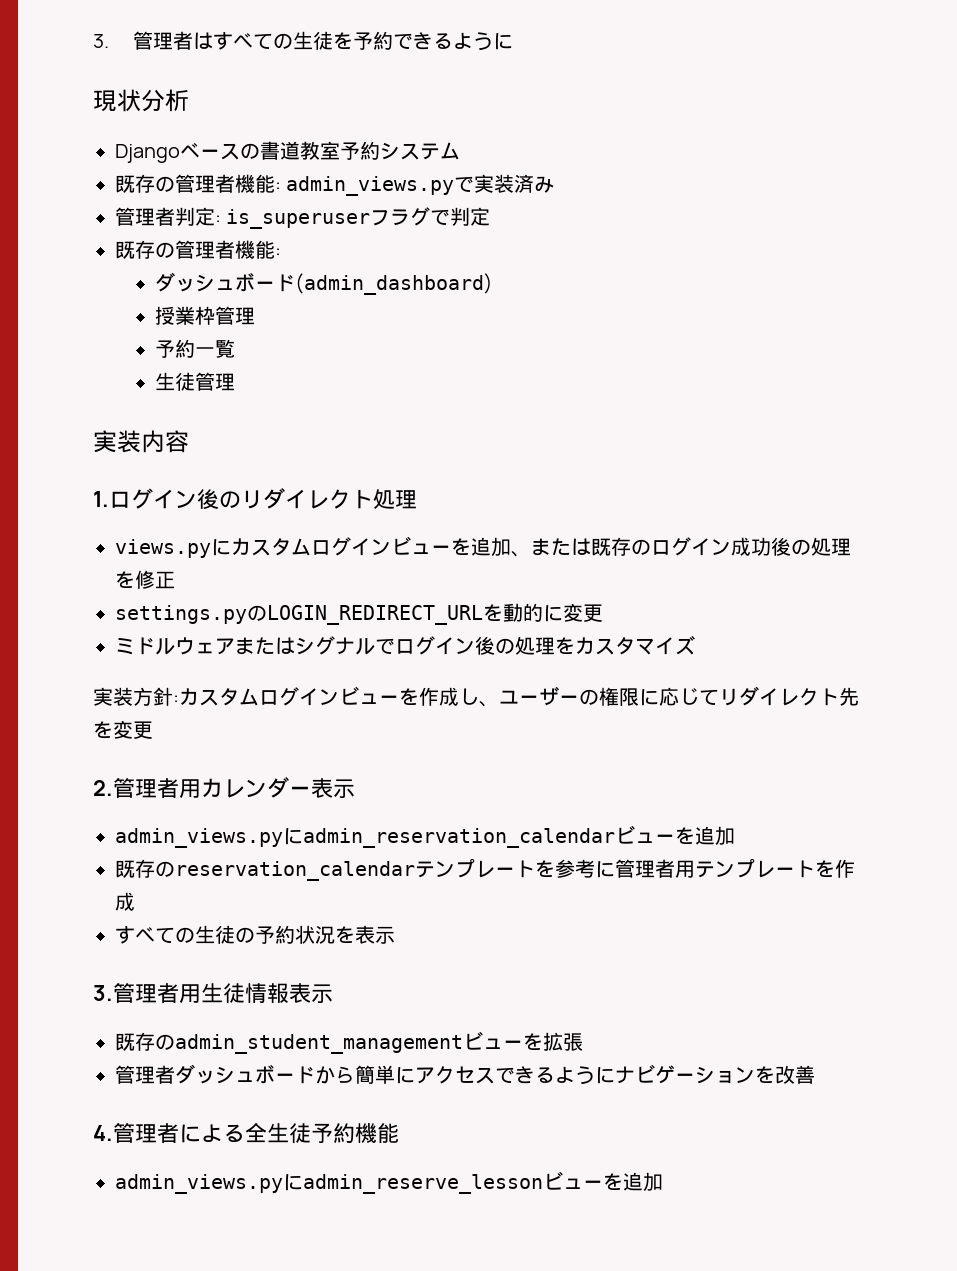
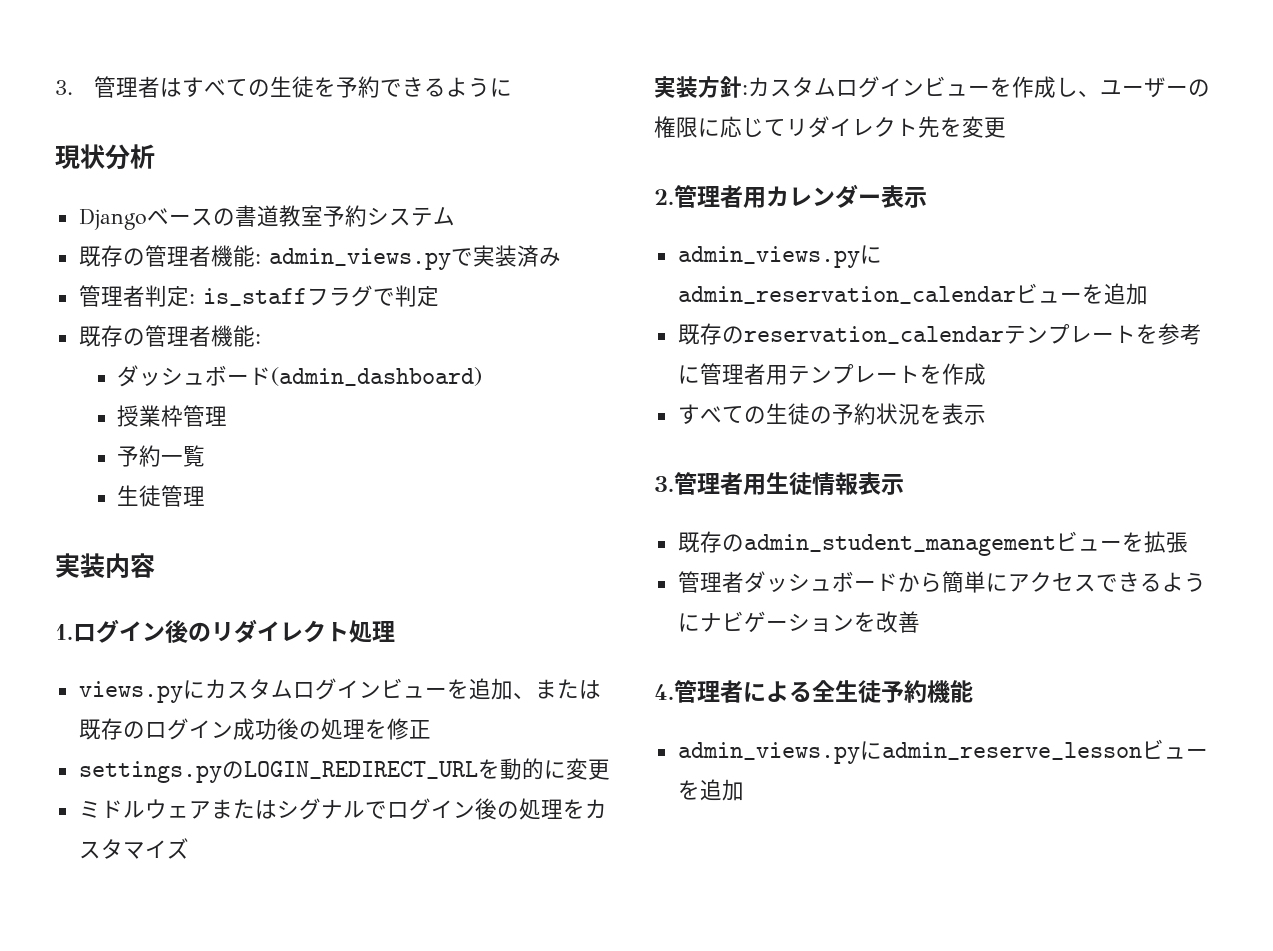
- 管理者判定: is_superuserフラグで判定
+ 管理者判定: is_staffフラグで判定

